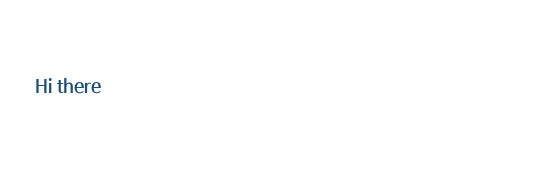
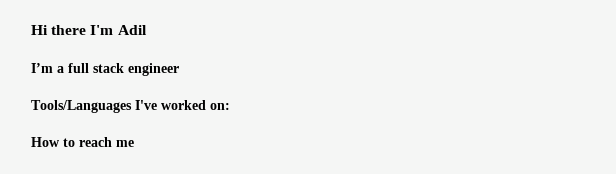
- Hi there
+ Hi there I'm Adil
+ I’m a full stack engineer
+ Tools/Languages I've worked on:
+ How to reach me

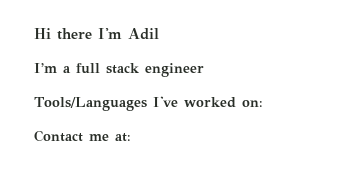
- How to reach me
+ Contact me at:

